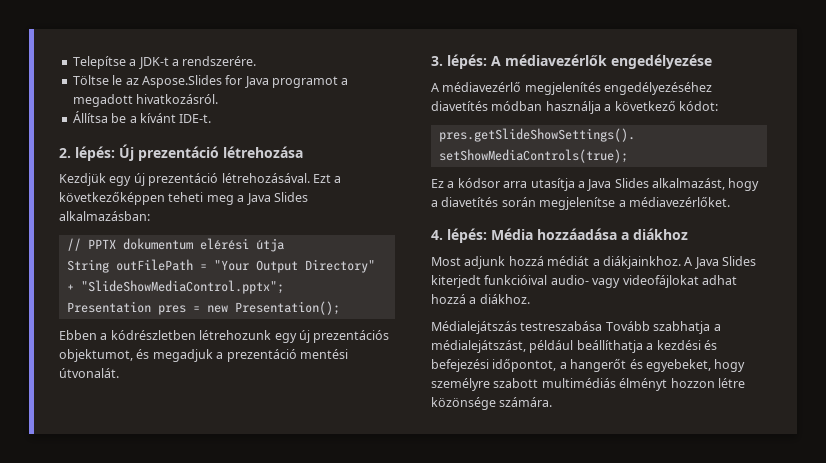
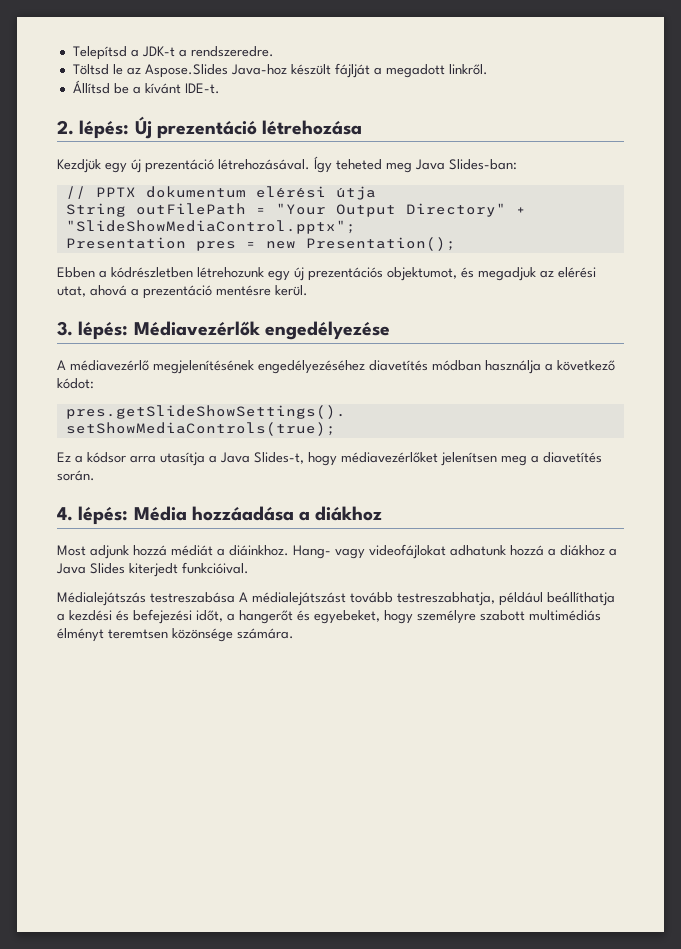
- Telepítse a JDK-t a rendszerére.
- Töltse le az Aspose.Slides for Java programot a megadott hivatkozásról.
- Állítsa be a kívánt IDE-t.
+ Telepítsd a JDK-t a rendszeredre.
+ Töltsd le az Aspose.Slides Java-hoz készült fájlját a megadott linkről.
+ Állítsd be a kívánt IDE-t.
- Ezt a következőképpen teheti meg a Java Slides alkalmazásban:
+ Így teheted meg Java Slides-ban:
- Ebben a kódrészletben létrehozunk egy új prezentációs objektumot, és megadjuk a prezentáció mentési útvonalát.
+ Ebben a kódrészletben létrehozunk egy új prezentációs objektumot, és megadjuk az elérési utat, ahová a prezentáció mentésre kerül.
- 3. lépés: A médiavezérlők engedélyezése
+ 3. lépés: Médiavezérlők engedélyezése
- A médiavezérlő megjelenítés engedélyezéséhez diavetítés módban használja a következő kódot:
+ A médiavezérlő megjelenítésének engedélyezéséhez diavetítés módban használja a következő kódot:
- Ez a kódsor arra utasítja a Java Slides alkalmazást, hogy a diavetítés során megjelenítse a médiavezérlőket.
+ Ez a kódsor arra utasítja a Java Slides-t, hogy médiavezérlőket jelenítsen meg a diavetítés során.
- Most adjunk hozzá médiát a diákjainkhoz. A Java Slides kiterjedt funkcióival audio- vagy videofájlokat adhat hozzá a diákhoz.
- Médialejátszás testreszabása Tovább szabhatja a médialejátszást, például beállíthatja a kezdési és befejezési időpontot, a hangerőt és egyebeket, hogy személyre szabott multimédiás élményt hozzon létre közönsége számára.
+ Most adjunk hozzá médiát a diáinkhoz. Hang- vagy videofájlokat adhatunk hozzá a diákhoz a Java Slides kiterjedt funkcióival.
+ Médialejátszás testreszabása A médialejátszást tovább testreszabhatja, például beállíthatja a kezdési és befejezési időt, a hangerőt és egyebeket, hogy személyre szabott multimédiás élményt teremtsen közönsége számára.

